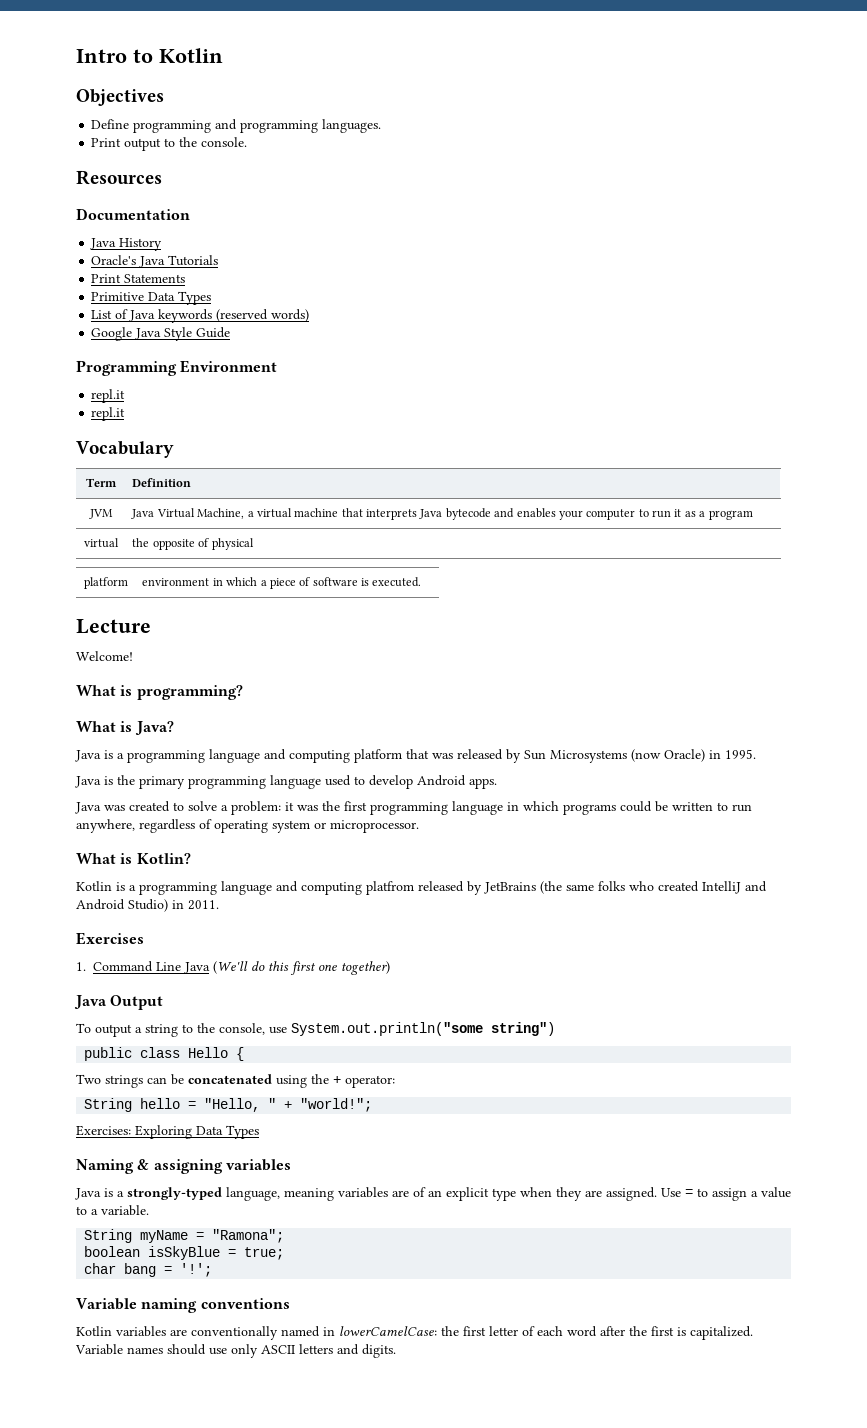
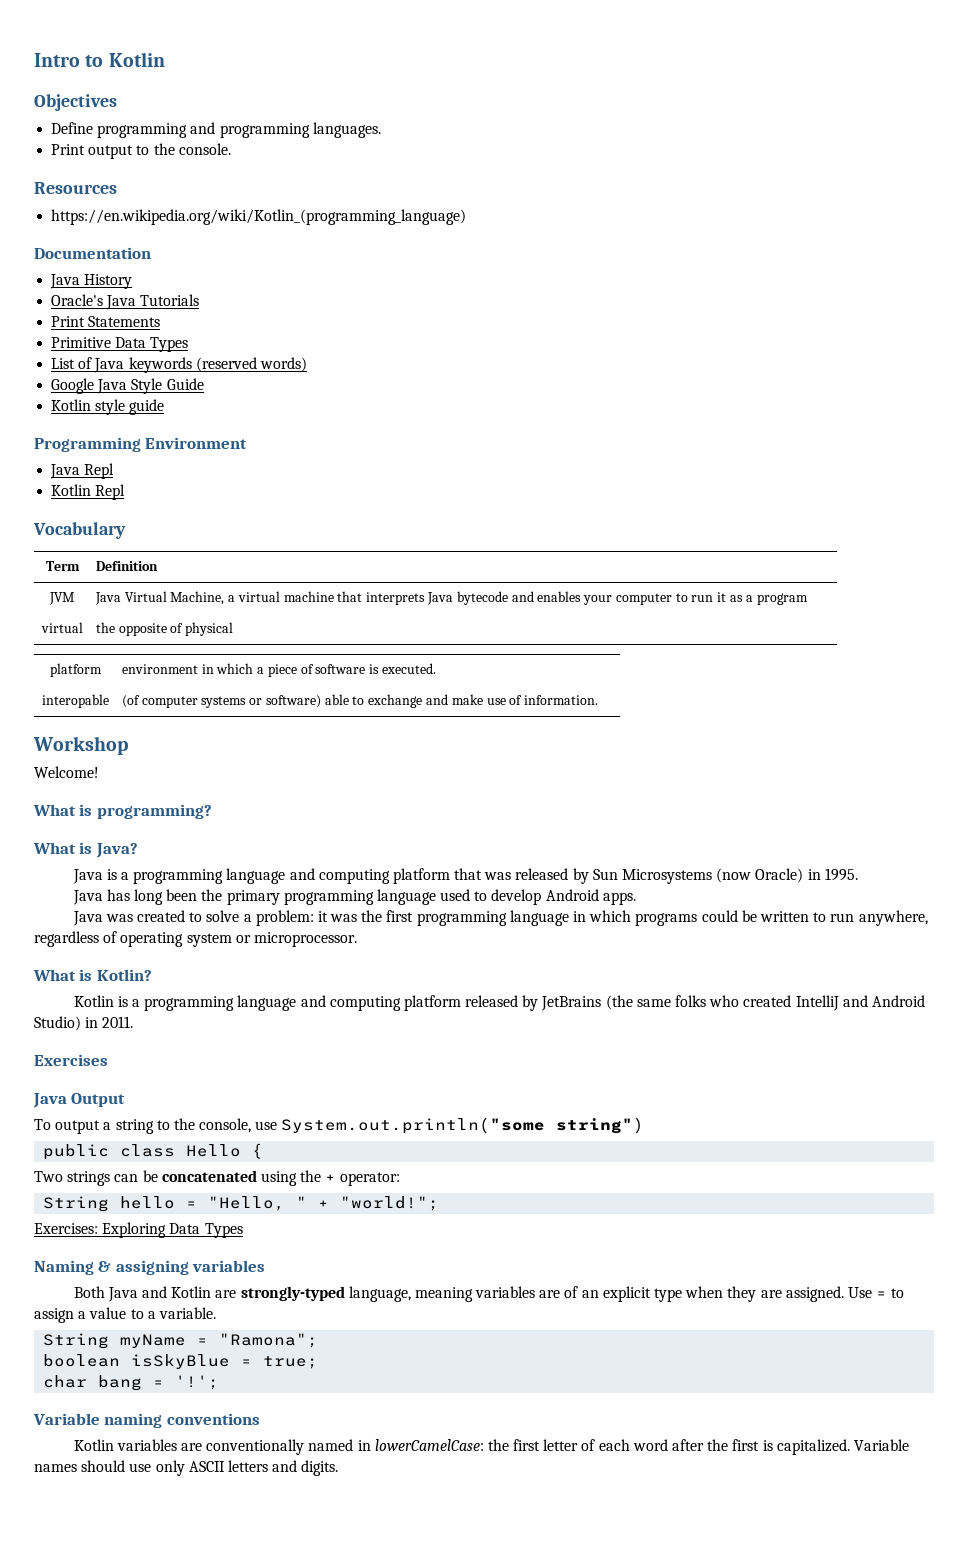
+ https://en.wikipedia.org/wiki/Kotlin_(programming_language)
+ Kotlin style guide
  Programming Environment
- repl.it
- repl.it
+ Java Repl
+ Kotlin Repl
- Lecture
+ interopable | (of computer systems or software) able to exchange and make use of information.
+ Workshop
- Java is the primary programming language used to develop Android apps.
+ Java has long been the primary programming language used to develop Android apps.
- Kotlin is a programming language and computing platfrom released by JetBrains (the same folks who created IntelliJ and Android Studio) in 2011.
+ Kotlin is a programming language and computing platform released by JetBrains (the same folks who created IntelliJ and Android Studio) in 2011.
- 1. Command Line Java (We'll do this first one together)
- Java is a strongly-typed language, meaning variables are of an explicit type when they are assigned.
+ Both Java and Kotlin are strongly-typed language, meaning variables are of an explicit type when they are assigned.

